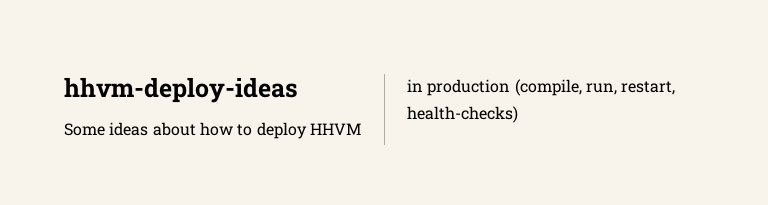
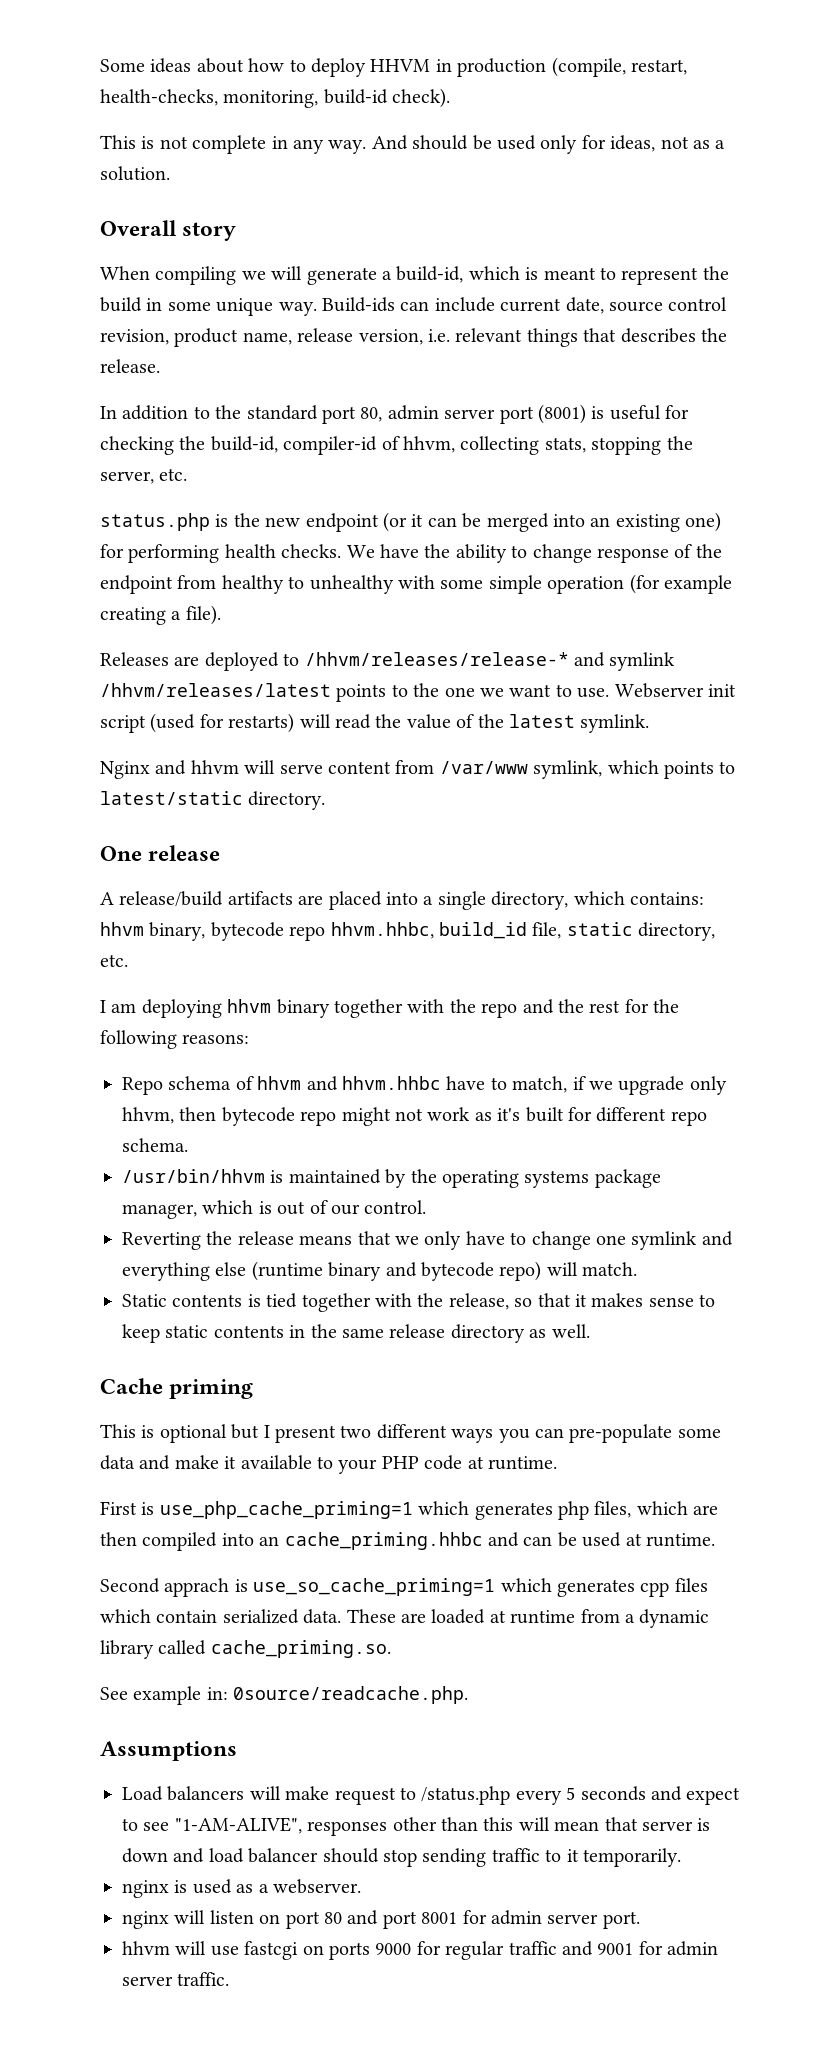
- hhvm-deploy-ideas
- Some ideas about how to deploy HHVM in production (compile, run, restart, health-checks)
+ Some ideas about how to deploy HHVM in production (compile, restart, health-checks, monitoring, build-id check).
+ This is not complete in any way. And should be used only for ideas, not as a solution.
+ Overall story
+ When compiling we will generate a build-id, which is meant to represent the build in some unique way. Build-ids can include current date, source control revision, product name, release version, i.e. relevant things that describes the release.
+ In addition to the standard port 80, admin server port (8001) is useful for checking the build-id, compiler-id of hhvm, collecting stats, stopping the server, etc.
+ status.php is the new endpoint (or it can be merged into an existing one) for performing health checks. We have the ability to change response of the endpoint from healthy to unhealthy with some simple operation (for example creating a file).
+ Releases are deployed to /hhvm/releases/release-* and symlink /hhvm/releases/latest points to the one we want to use. Webserver init script (used for restarts) will read the value of the latest symlink.
+ Nginx and hhvm will serve content from /var/www symlink, which points to latest/static directory.
+ One release
+ A release/build artifacts are placed into a single directory, which contains: hhvm binary, bytecode repo hhvm.hhbc, build_id file, static directory, etc.
+ I am deploying hhvm binary together with the repo and the rest for the following reasons:
+ Repo schema of hhvm and hhvm.hhbc have to match, if we upgrade only hhvm, then bytecode repo might not work as it's built for different repo schema.
+ /usr/bin/hhvm is maintained by the operating systems package manager, which is out of our control.
+ Reverting the release means that we only have to change one symlink and everything else (runtime binary and bytecode repo) will match.
+ Static contents is tied together with the release, so that it makes sense to keep static contents in the same release directory as well.
+ Cache priming
+ This is optional but I present two different ways you can pre-populate some data and make it available to your PHP code at runtime.
+ First is use_php_cache_priming=1 which generates php files, which are then compiled into an cache_priming.hhbc and can be used at runtime.
+ Second apprach is use_so_cache_priming=1 which generates cpp files which contain serialized data. These are loaded at runtime from a dynamic library called cache_priming.so.
+ See example in: 0source/readcache.php.
+ Assumptions
+ Load balancers will make request to /status.php every 5 seconds and expect to see "1-AM-ALIVE", responses other than this will mean that server is down and load balancer should stop sending traffic to it temporarily.
+ nginx is used as a webserver.
+ nginx will listen on port 80 and port 8001 for admin server port.
+ hhvm will use fastcgi on ports 9000 for regular traffic and 9001 for admin server traffic.

